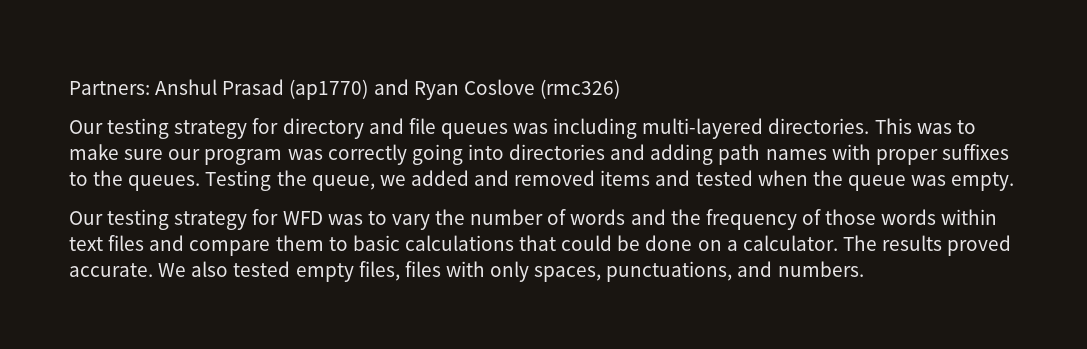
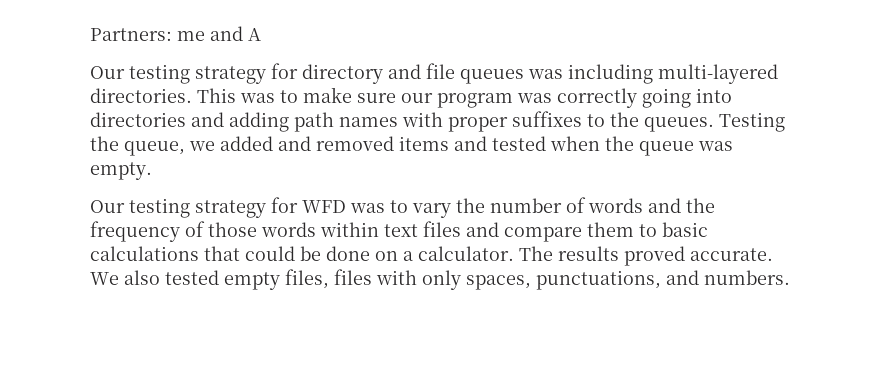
- Partners: Anshul Prasad (ap1770) and Ryan Coslove (rmc326)
+ Partners: me and A

